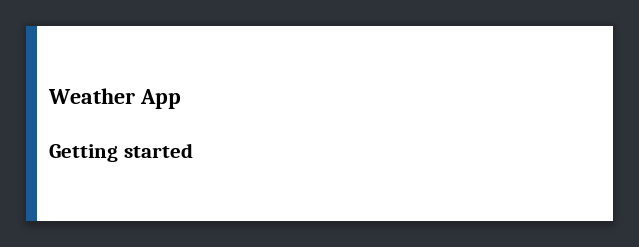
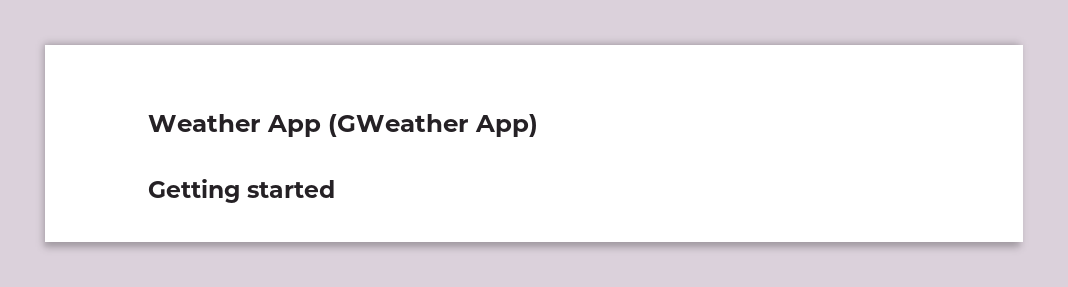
- Weather App
+ Weather App (GWeather App)

